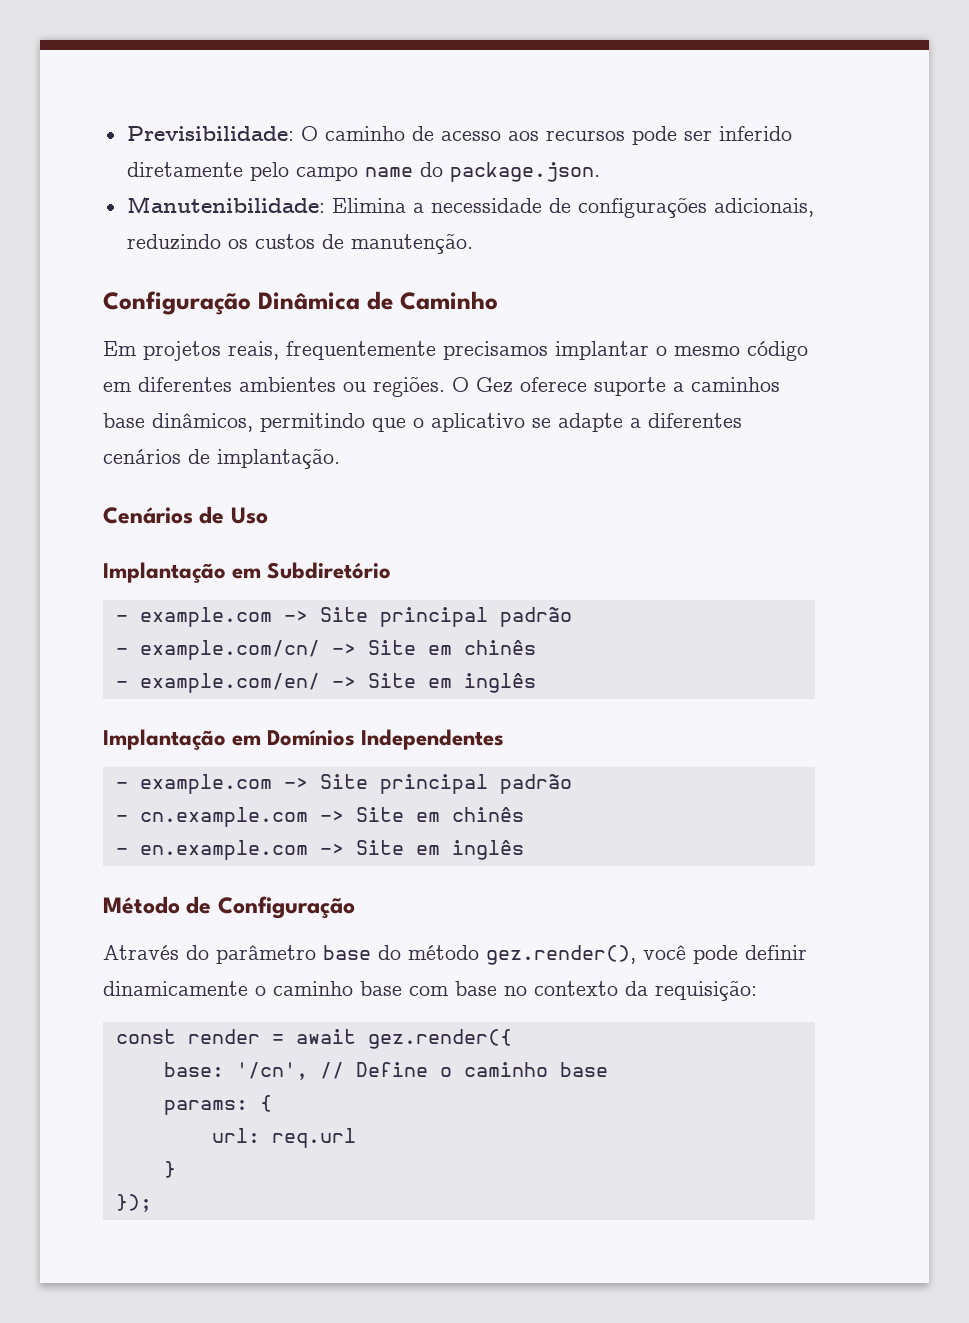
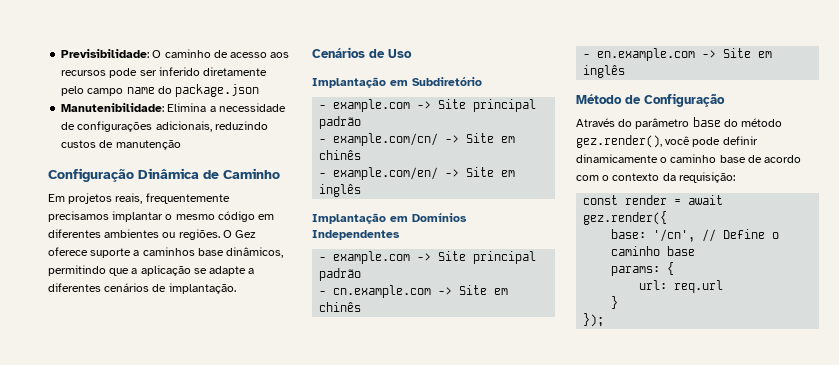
- Previsibilidade: O caminho de acesso aos recursos pode ser inferido diretamente pelo campo name do package.json.
+ Previsibilidade: O caminho de acesso aos recursos pode ser inferido diretamente pelo campo name do package.json
- Manutenibilidade: Elimina a necessidade de configurações adicionais, reduzindo os custos de manutenção.
+ Manutenibilidade: Elimina a necessidade de configurações adicionais, reduzindo custos de manutenção
- O Gez oferece suporte a caminhos base dinâmicos, permitindo que o aplicativo se adapte a diferentes cenários de implantação.
+ O Gez oferece suporte a caminhos base dinâmicos, permitindo que a aplicação se adapte a diferentes cenários de implantação.
- Através do parâmetro base do método gez.render(), você pode definir dinamicamente o caminho base com base no contexto da requisição:
+ Através do parâmetro base do método gez.render(), você pode definir dinamicamente o caminho base de acordo com o contexto da requisição:

